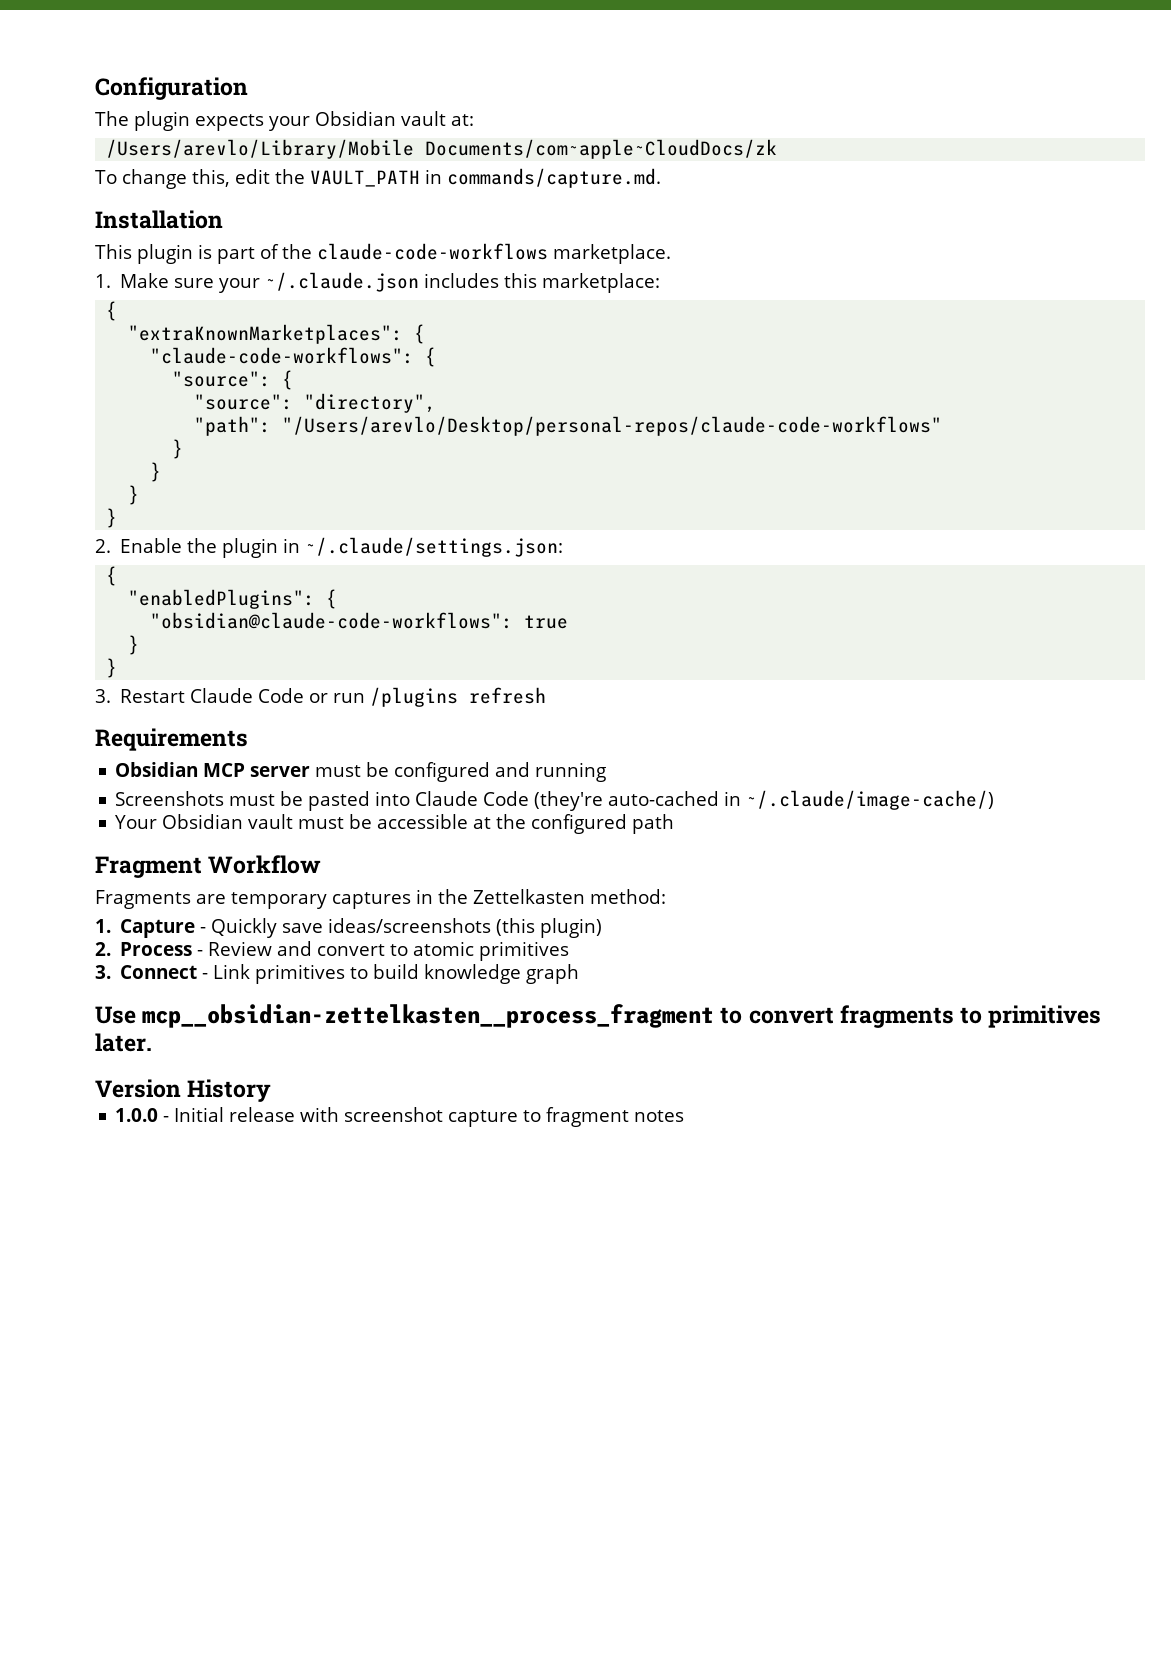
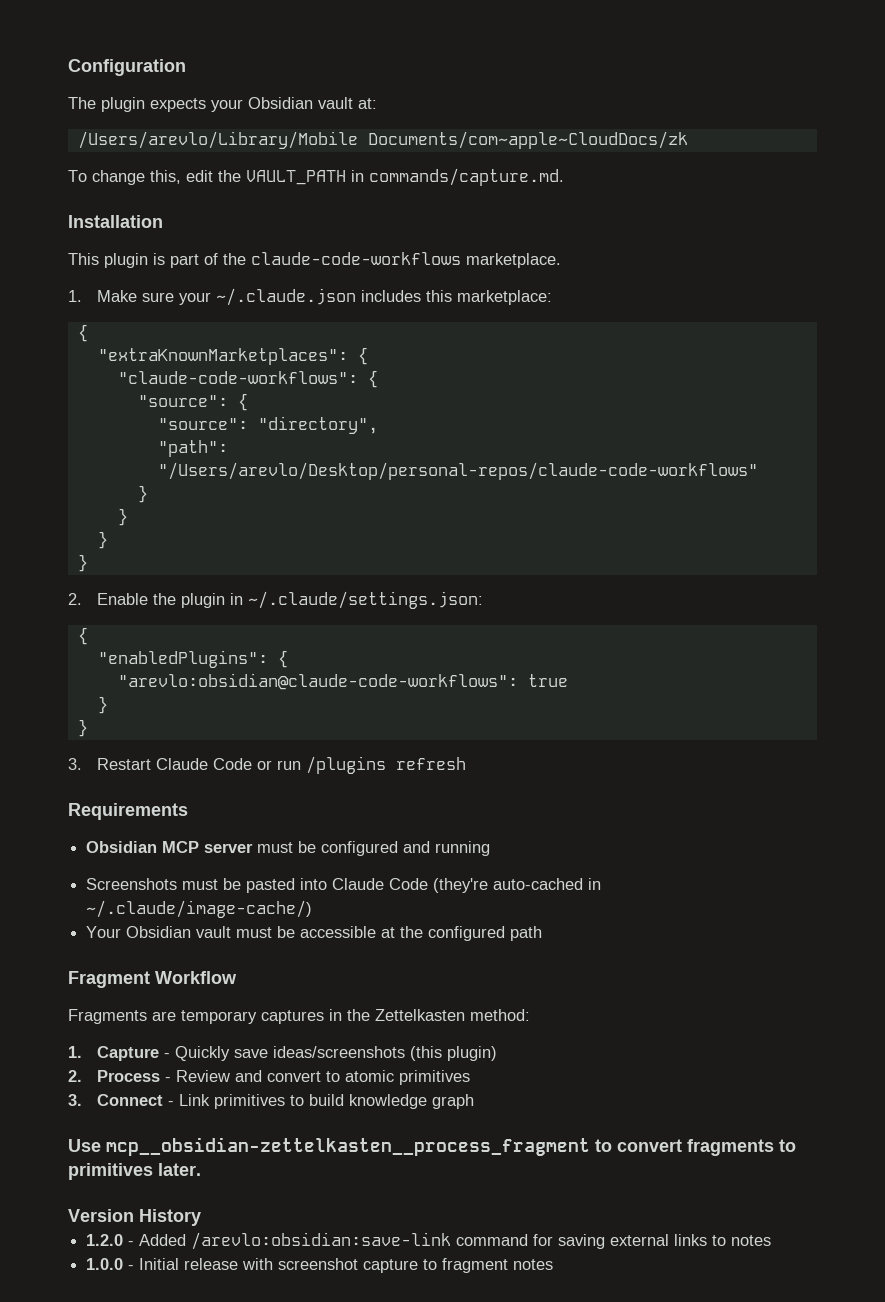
- "obsidian@claude-code-workflows": true
+ "arevlo:obsidian@claude-code-workflows": true
+ 1.2.0 - Added /arevlo:obsidian:save-link command for saving external links to notes

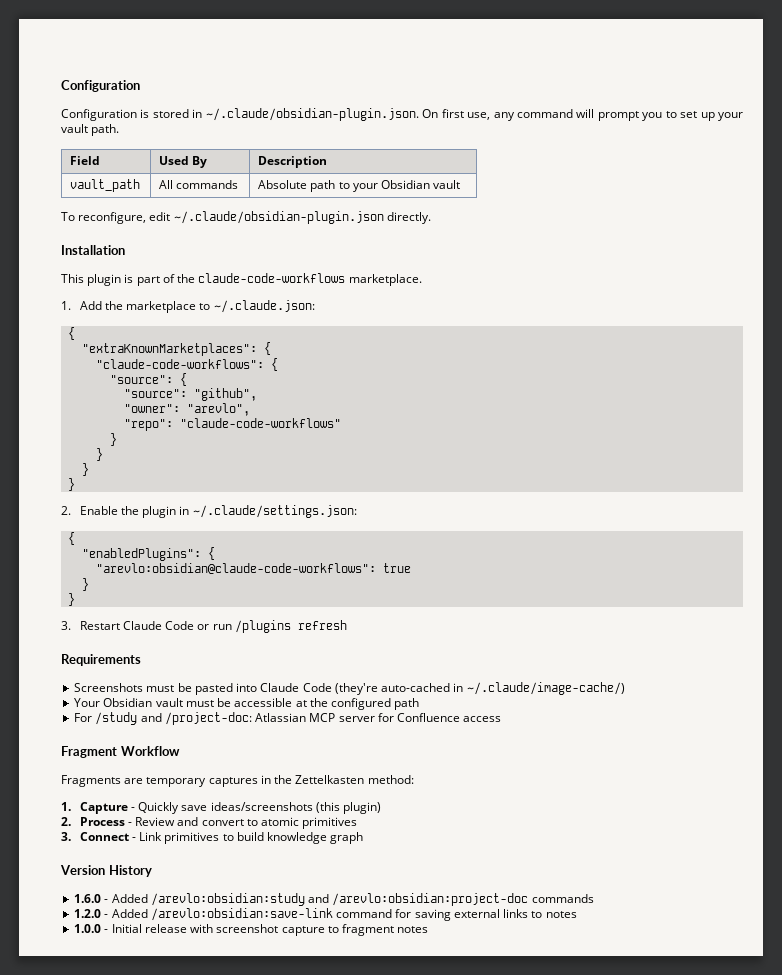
- The plugin expects your Obsidian vault at:
- /Users/arevlo/Library/Mobile Documents/com~apple~CloudDocs/zk
- To change this, edit the VAULT_PATH in commands/capture.md.
+ Configuration is stored in ~/.claude/obsidian-plugin.json. On first use, any command will prompt you to set up your vault path.
+ Field | Used By | Description
+ vault_path | All commands | Absolute path to your Obsidian vault
+ To reconfigure, edit ~/.claude/obsidian-plugin.json directly.
- 1. Make sure your ~/.claude.json includes this marketplace:
+ 1. Add the marketplace to ~/.claude.json:
- "source": "directory",
- "path": "/Users/arevlo/Desktop/personal-repos/claude-code-workflows"
+ "source": "github",
+ "owner": "arevlo",
+ "repo": "claude-code-workflows"
- Obsidian MCP server must be configured and running
+ For /study and /project-doc: Atlassian MCP server for Confluence access
- Use mcp__obsidian-zettelkasten__process_fragment to convert fragments to primitives later.
  Version History
+ 1.6.0 - Added /arevlo:obsidian:study and /arevlo:obsidian:project-doc commands

